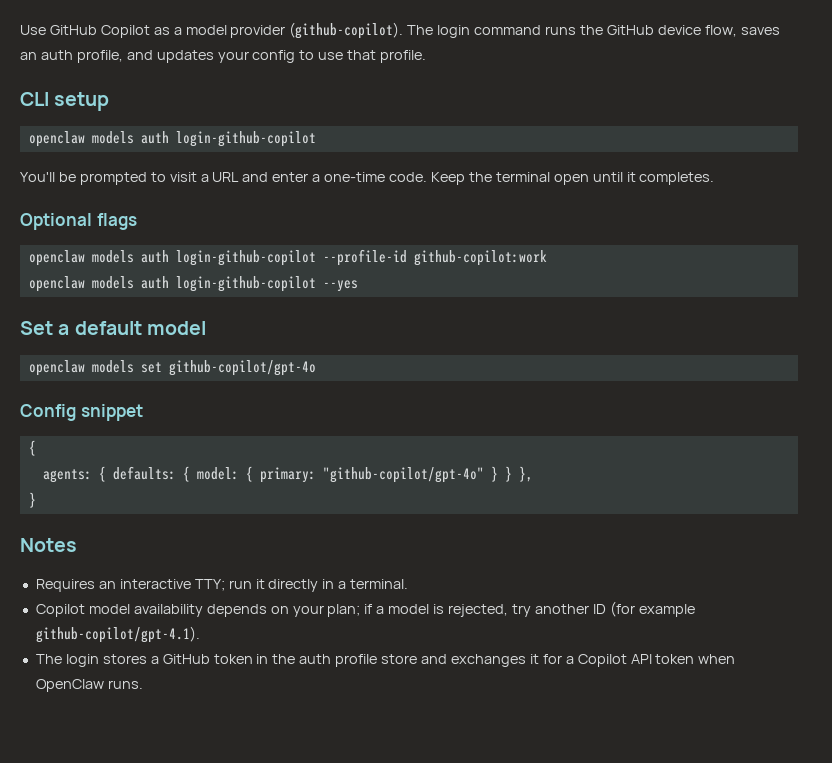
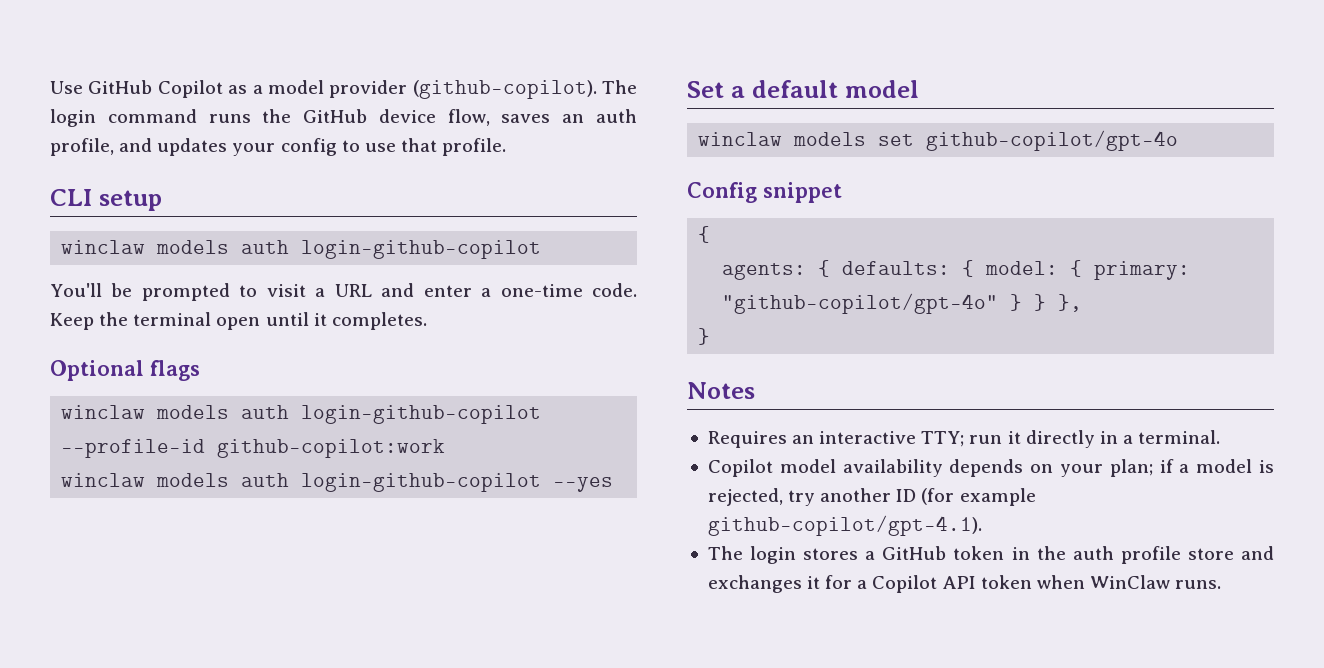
  CLI setup
- openclaw models auth login-github-copilot
+ winclaw models auth login-github-copilot
- openclaw models auth login-github-copilot --profile-id github-copilot:work
+ winclaw models auth login-github-copilot --profile-id github-copilot:work
- openclaw models auth login-github-copilot --yes
+ winclaw models auth login-github-copilot --yes
- openclaw models set github-copilot/gpt-4o
+ winclaw models set github-copilot/gpt-4o
- The login stores a GitHub token in the auth profile store and exchanges it for a Copilot API token when OpenClaw runs.
+ The login stores a GitHub token in the auth profile store and exchanges it for a Copilot API token when WinClaw runs.

